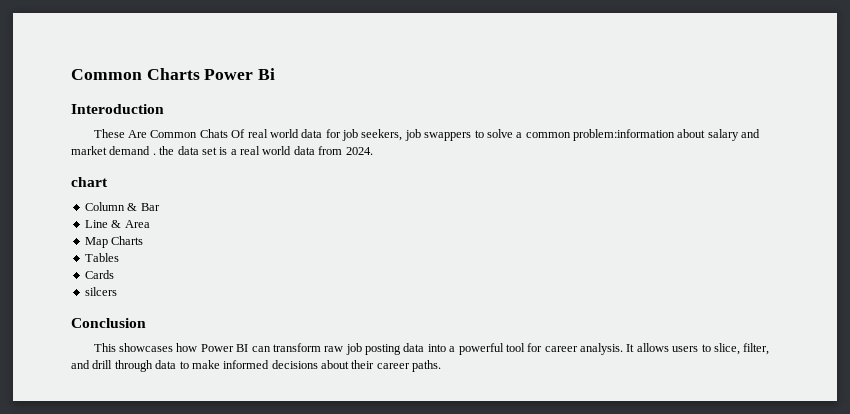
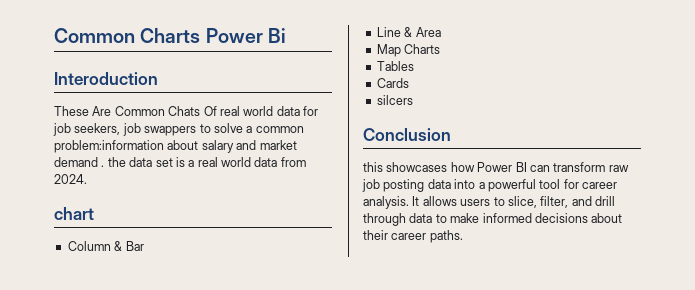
- This showcases how Power BI can transform raw job posting data into a powerful tool for career analysis.
+ this showcases how Power BI can transform raw job posting data into a powerful tool for career analysis.

